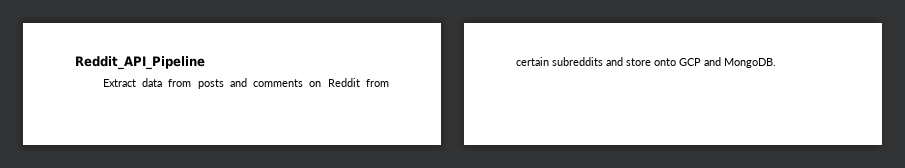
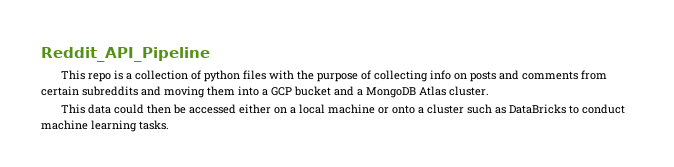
- Extract data from posts and comments on Reddit from certain subreddits and store onto GCP and MongoDB.
+ This repo is a collection of python files with the purpose of collecting info on posts and comments from certain subreddits and moving them into a GCP bucket and a MongoDB Atlas cluster.
+ This data could then be accessed either on a local machine or onto a cluster such as DataBricks to conduct machine learning tasks.

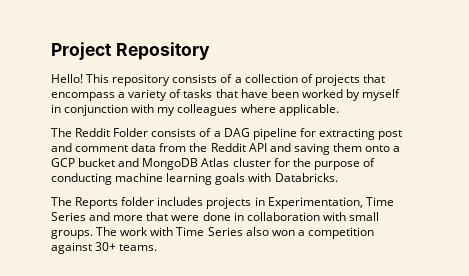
- Reddit_API_Pipeline
- This repo is a collection of python files with the purpose of collecting info on posts and comments from certain subreddits and moving them into a GCP bucket and a MongoDB Atlas cluster.
- This data could then be accessed either on a local machine or onto a cluster such as DataBricks to conduct machine learning tasks.
+ Project Repository
+ Hello! This repository consists of a collection of projects that encompass a variety of tasks that have been worked by myself in conjunction with my colleagues where applicable.
+ The Reddit Folder consists of a DAG pipeline for extracting post and comment data from the Reddit API and saving them onto a GCP bucket and MongoDB Atlas cluster for the purpose of conducting machine learning goals with Databricks.
+ The Reports folder includes projects in Experimentation, Time Series and more that were done in collaboration with small groups. The work with Time Series also won a competition against 30+ teams.

